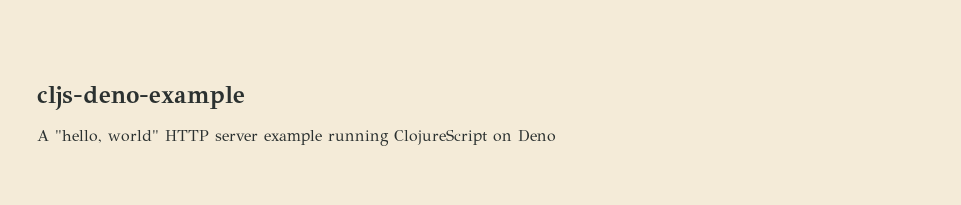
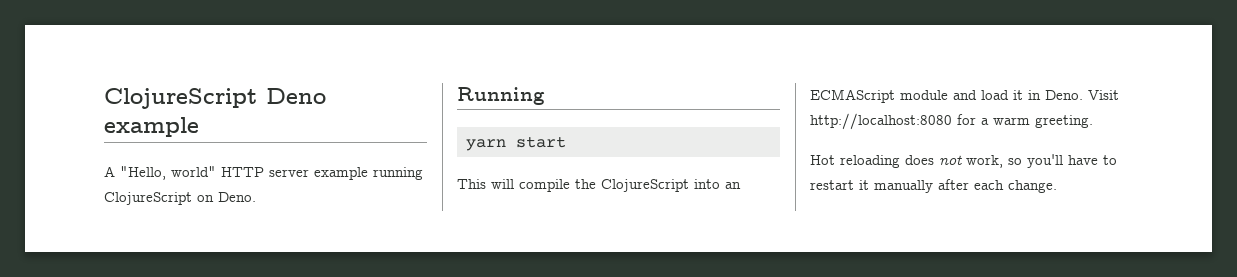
- cljs-deno-example
+ ClojureScript Deno example
- A "hello, world" HTTP server example running ClojureScript on Deno
+ A "Hello, world" HTTP server example running ClojureScript on Deno.
+ Running
+ yarn start
+ This will compile the ClojureScript into an ECMAScript module and load it in Deno. Visit http://localhost:8080 for a warm greeting.
+ Hot reloading does not work, so you'll have to restart it manually after each change.

